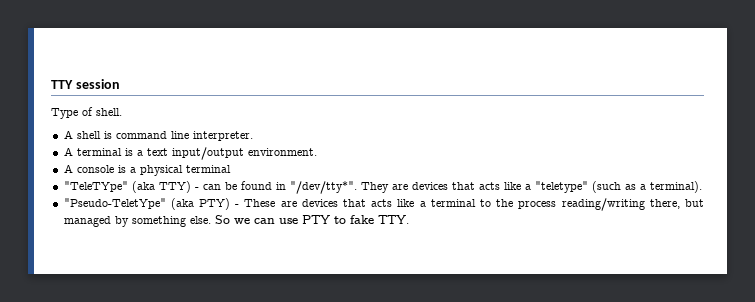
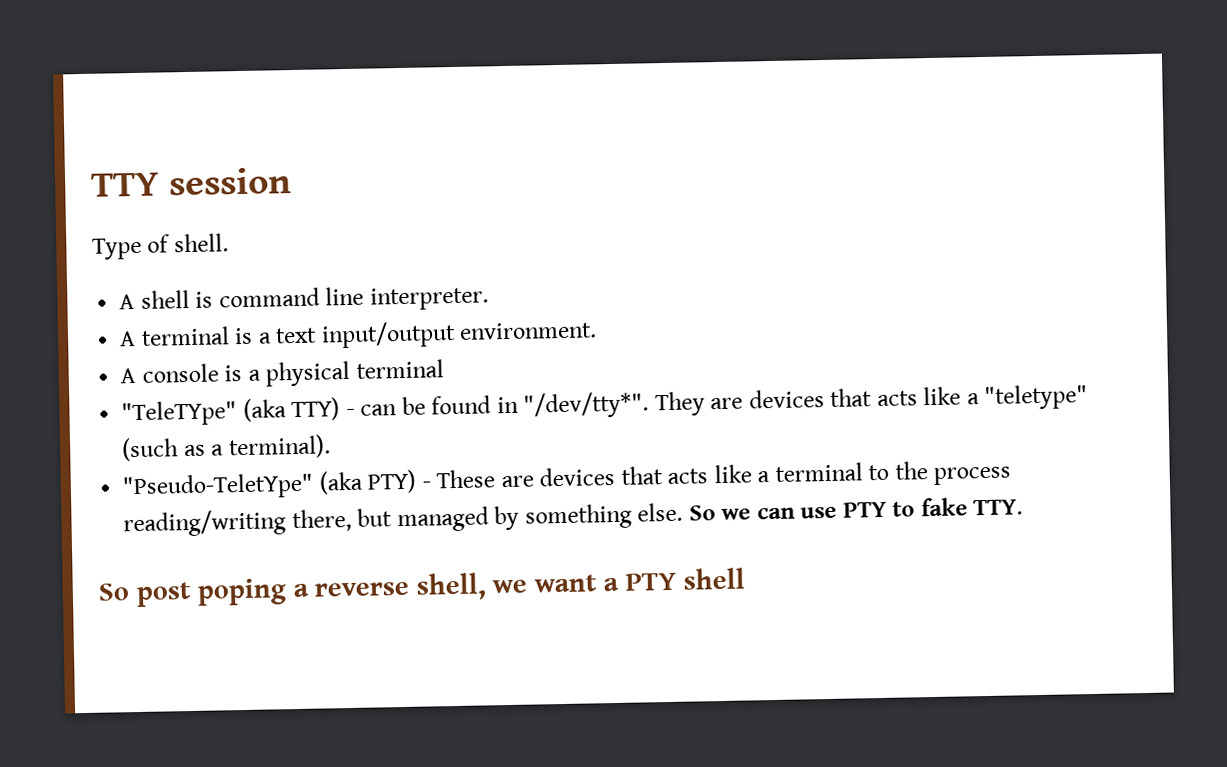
+ So post poping a reverse shell, we want a PTY shell

